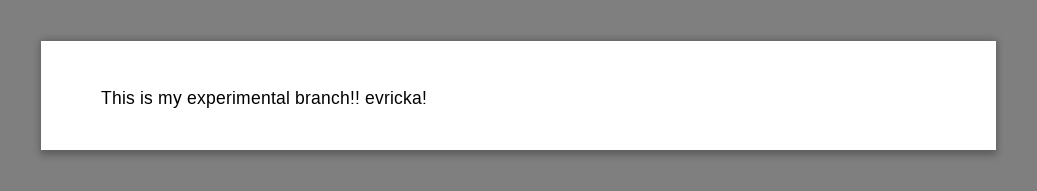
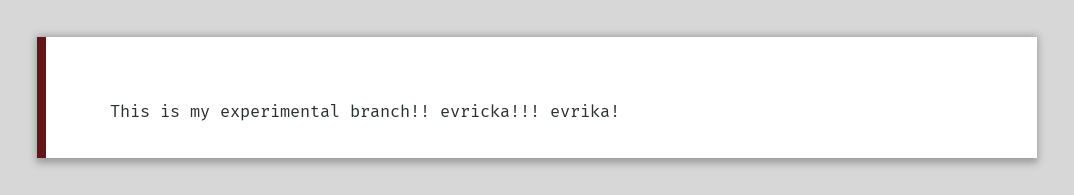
- This is my experimental branch!! evricka!
+ This is my experimental branch!! evricka!!! evrika!

